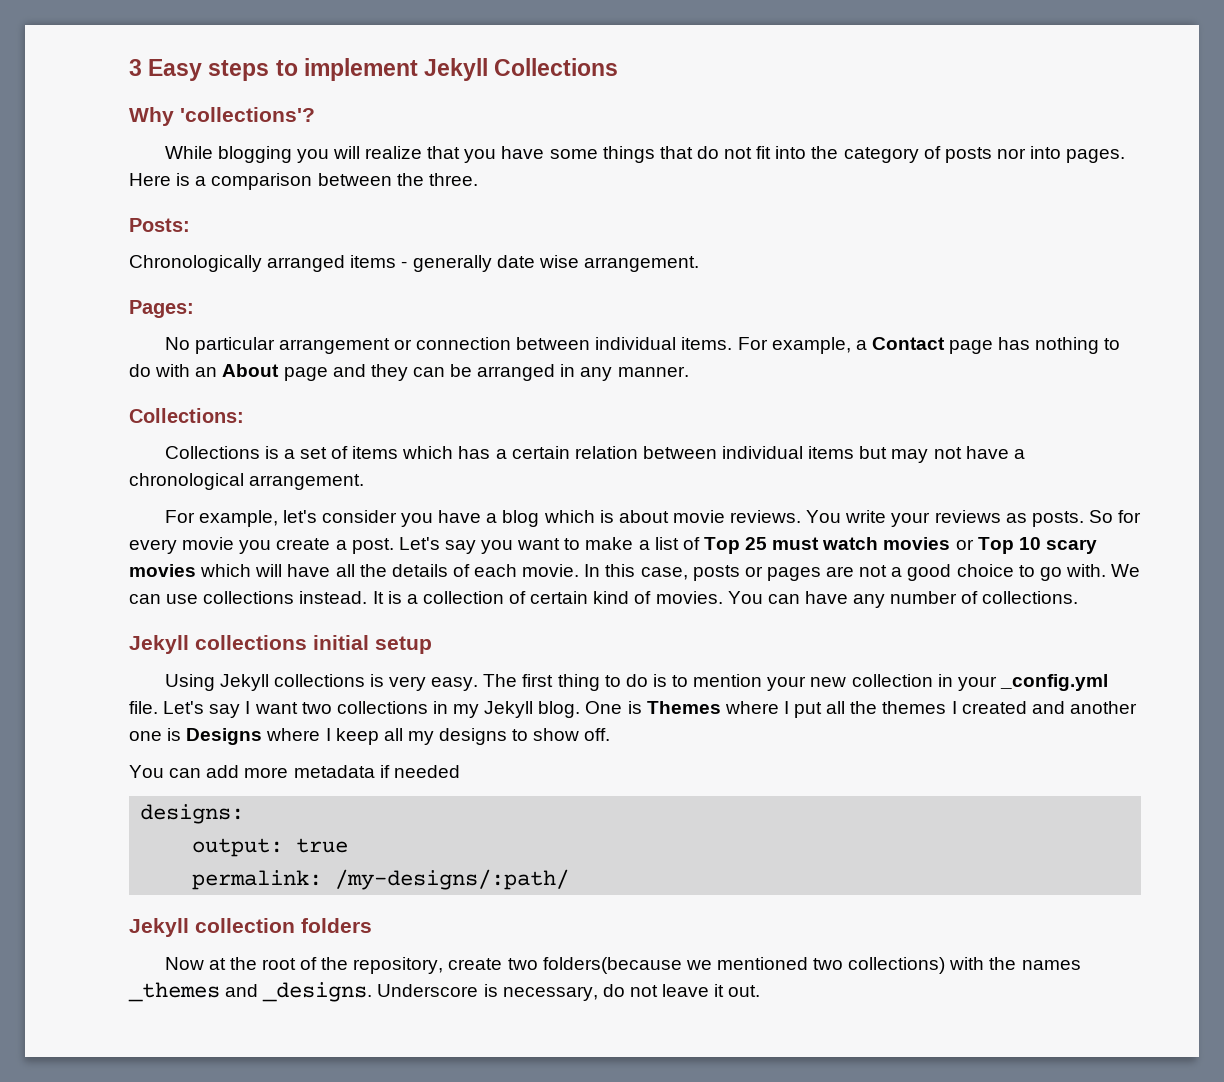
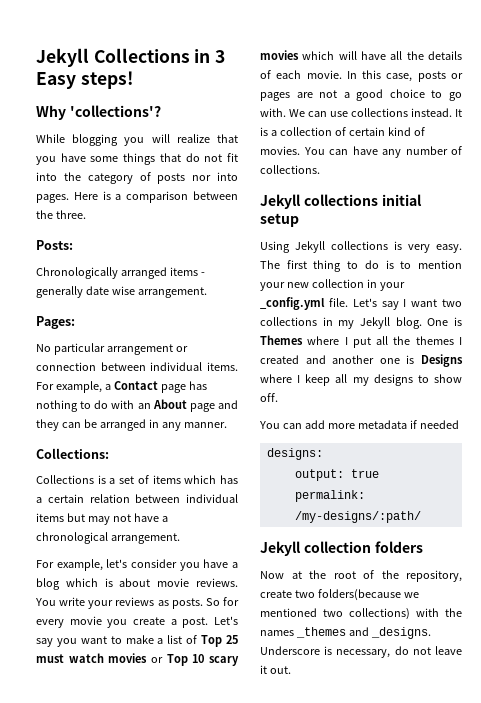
- 3 Easy steps to implement Jekyll Collections
+ Jekyll Collections in 3 Easy steps!

